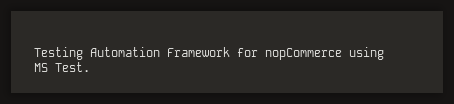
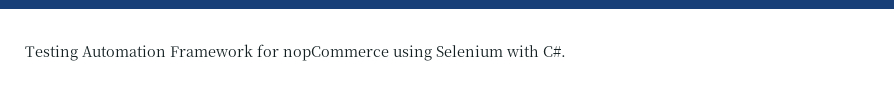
- Testing Automation Framework for nopCommerce using MS Test.
+ Testing Automation Framework for nopCommerce using Selenium with C#.

